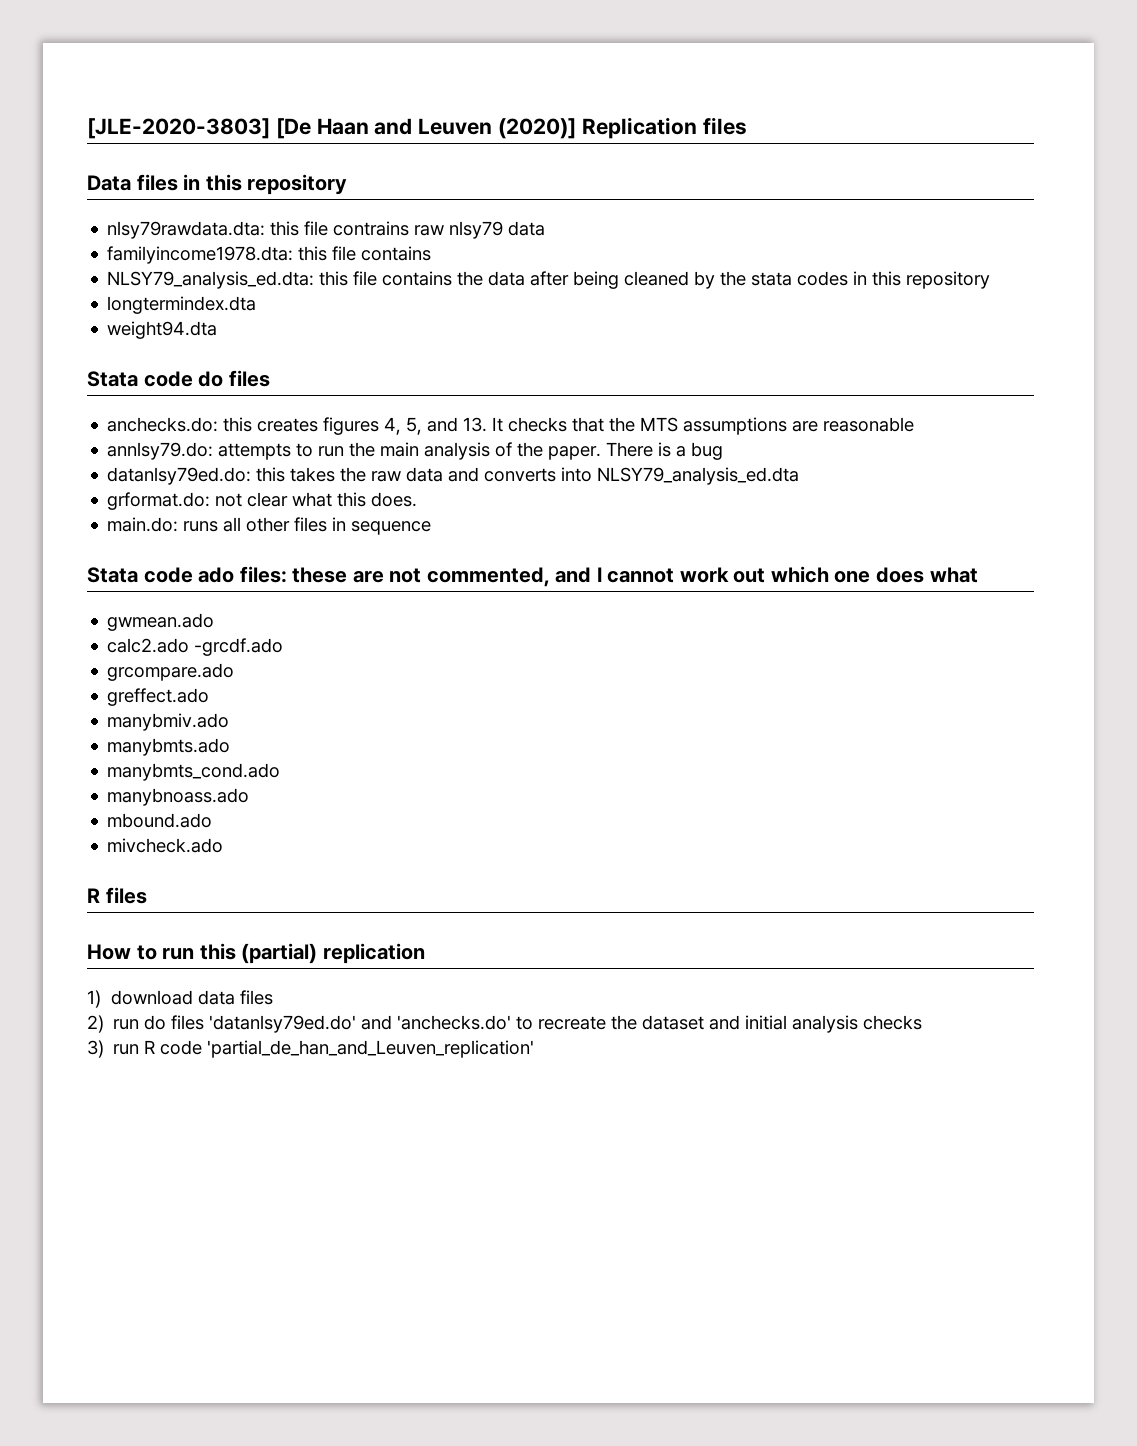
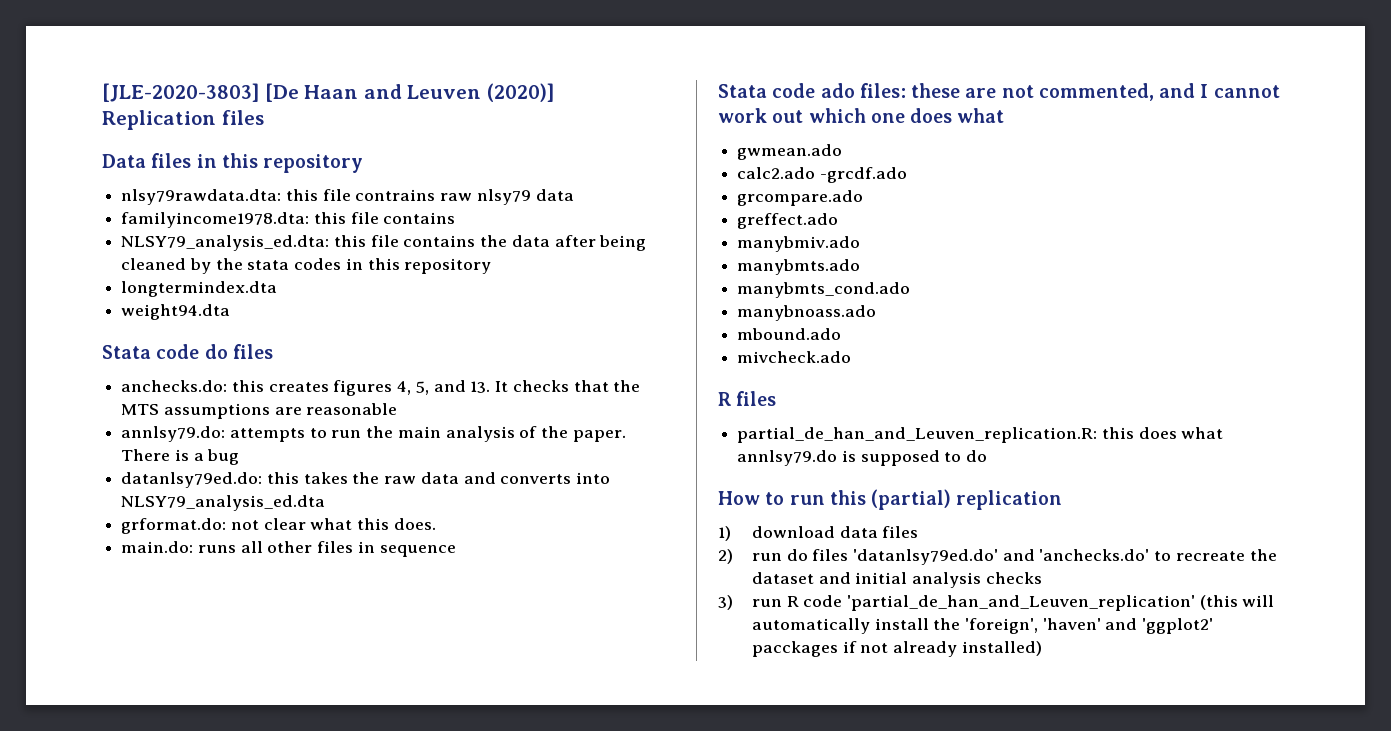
+ partial_de_han_and_Leuven_replication.R: this does what annlsy79.do is supposed to do
- 3) run R code 'partial_de_han_and_Leuven_replication'
+ 3) run R code 'partial_de_han_and_Leuven_replication' (this will automatically install the 'foreign', 'haven' and 'ggplot2' pacckages if not already installed)

